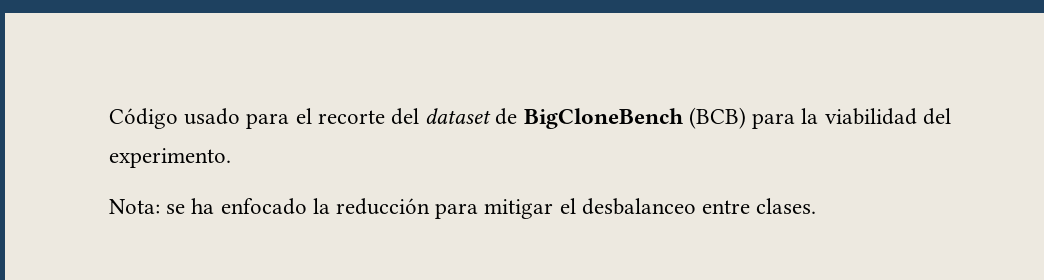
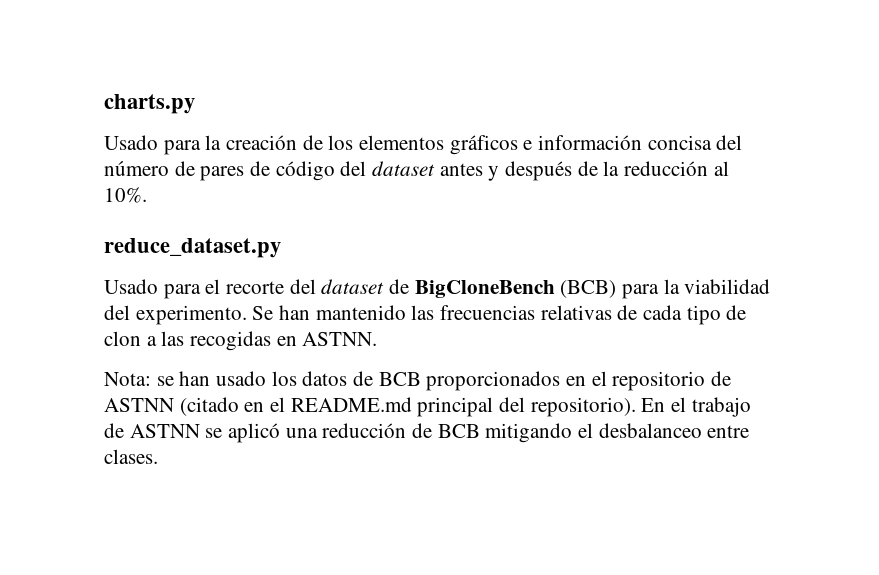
- Código usado para el recorte del dataset de BigCloneBench (BCB) para la viabilidad del experimento.
- Nota: se ha enfocado la reducción para mitigar el desbalanceo entre clases.
+ charts.py
+ Usado para la creación de los elementos gráficos e información concisa del número de pares de código del dataset antes y después de la reducción al 10%.
+ reduce_dataset.py
+ Usado para el recorte del dataset de BigCloneBench (BCB) para la viabilidad del experimento. Se han mantenido las frecuencias relativas de cada tipo de clon a las recogidas en ASTNN.
+ Nota: se han usado los datos de BCB proporcionados en el repositorio de ASTNN (citado en el README.md principal del repositorio). En el trabajo de ASTNN se aplicó una reducción de BCB mitigando el desbalanceo entre clases.

